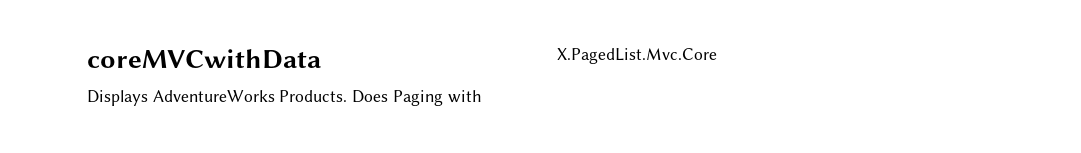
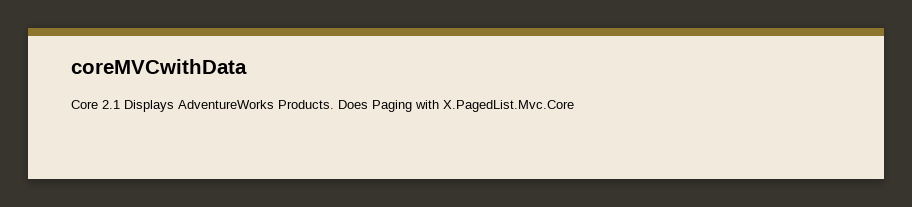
- Displays AdventureWorks Products.
+ Core 2.1 Displays AdventureWorks Products.

